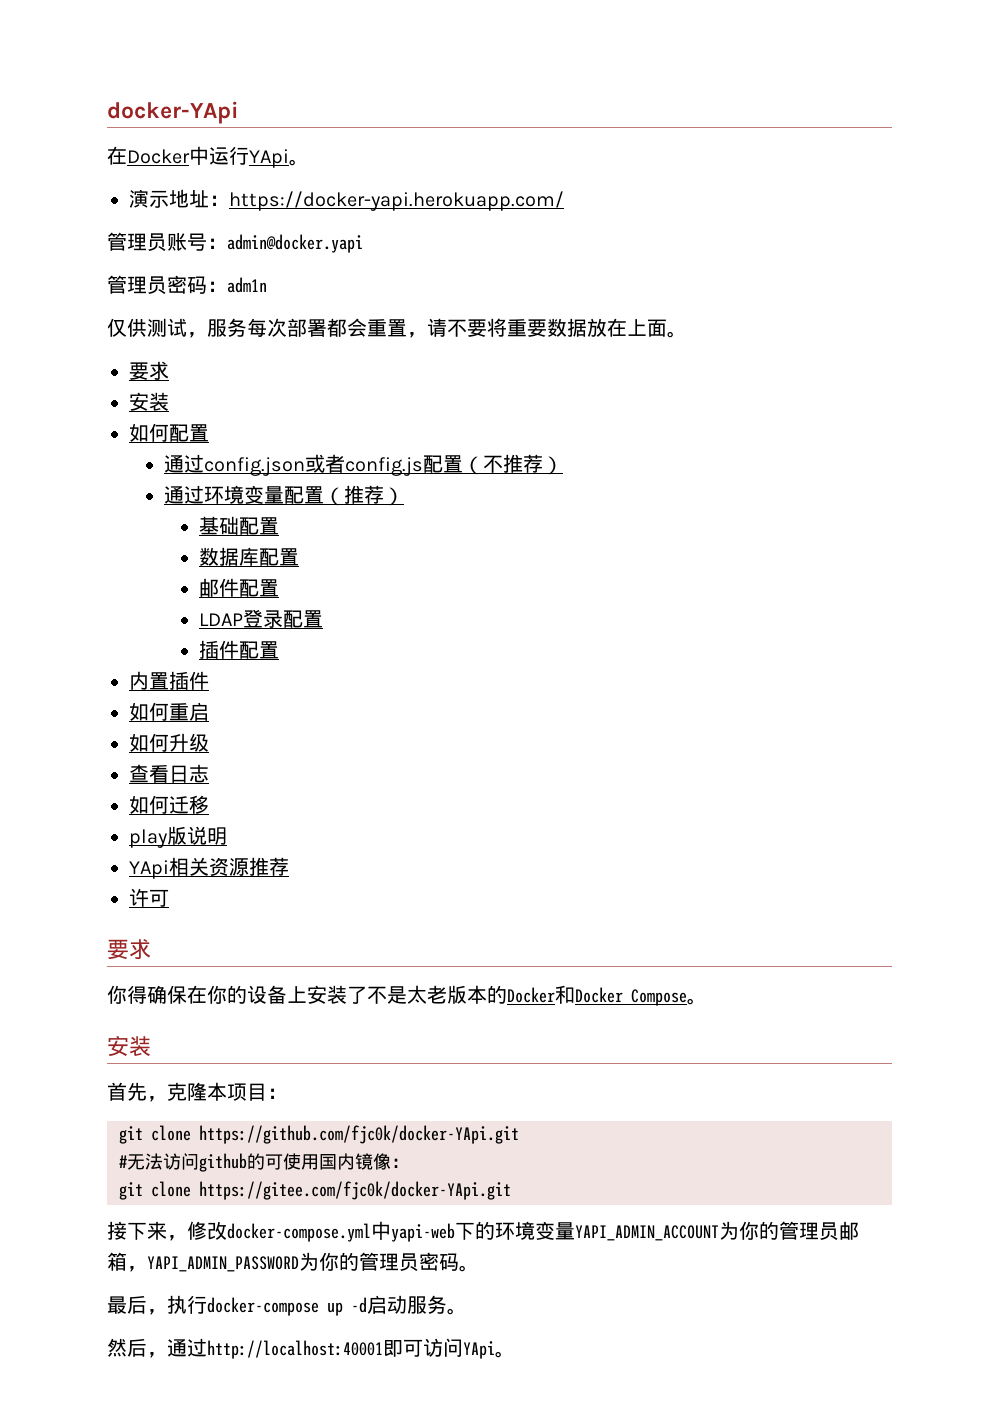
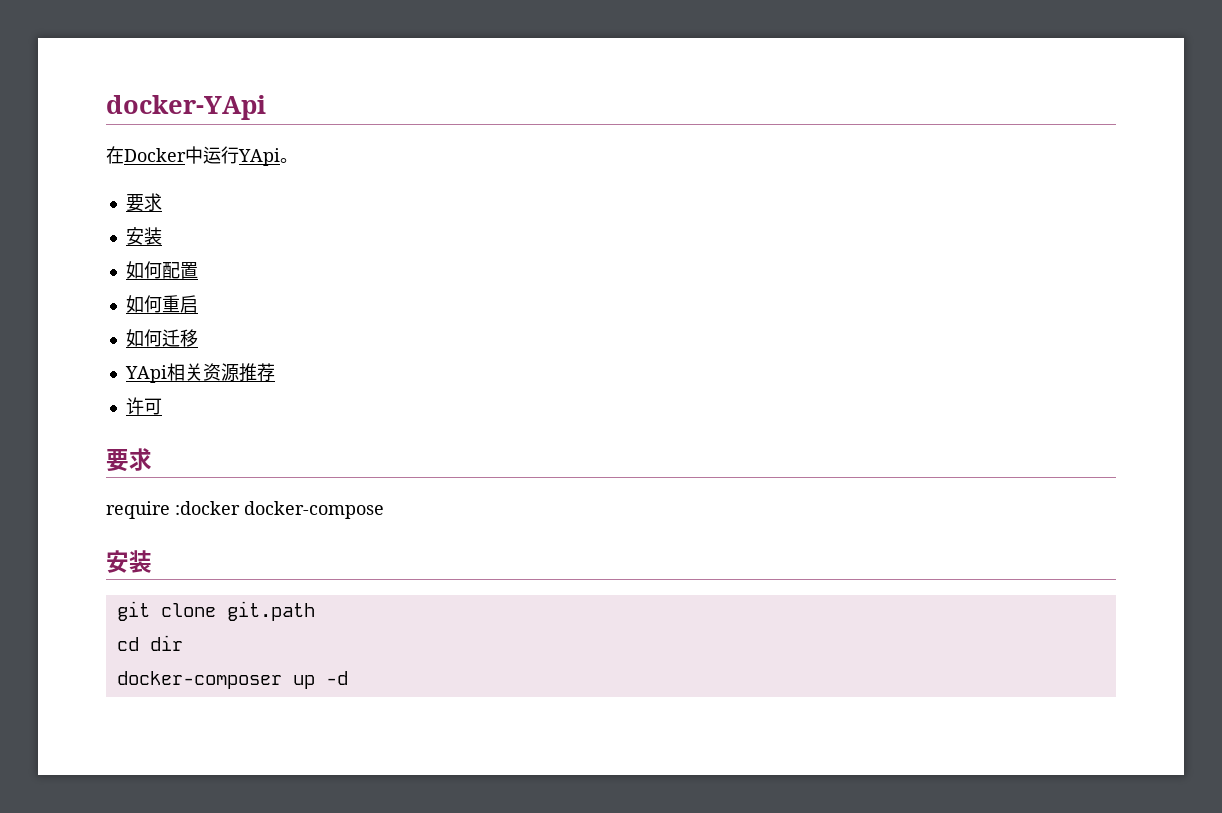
  在Docker中运行YApi。
- 演示地址：https://docker-yapi.herokuapp.com/
- 管理员账号：admin@docker.yapi
- 管理员密码：adm1n
- 仅供测试，服务每次部署都会重置，请不要将重要数据放在上面。
  要求
  安装
  如何配置
- 通过config.json或者config.js配置（不推荐）
- 通过环境变量配置（推荐）
- 基础配置
- 数据库配置
- 邮件配置
- LDAP登录配置
- 插件配置
- 内置插件
  如何重启
- 如何升级
- 查看日志
- play版说明
- 你得确保在你的设备上安装了不是太老版本的Docker和Docker Compose。
+ require :docker docker-compose
  安装
- 首先，克隆本项目：
- git clone https://github.com/fjc0k/docker-YApi.git
- #无法访问github的可使用国内镜像：
- git clone https://gitee.com/fjc0k/docker-YApi.git
- 接下来，修改docker-compose.yml中yapi-web下的环境变量YAPI_ADMIN_ACCOUNT为你的管理员邮箱，YAPI_ADMIN_PASSWORD为你的管理员密码。
- 最后，执行docker-compose up -d启动服务。
- 然后，通过http://localhost:40001即可访问YApi。
+ git clone git.path
+ cd dir
+ docker-composer up -d

